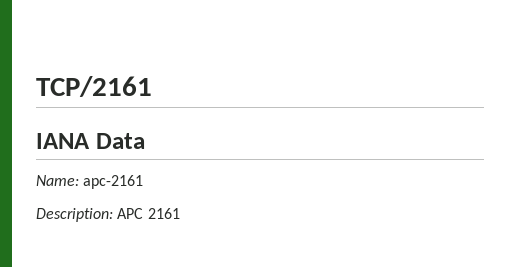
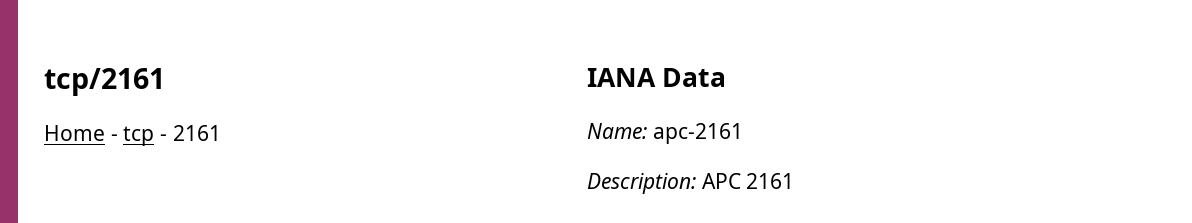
- TCP/2161
+ tcp/2161
+ Home - tcp - 2161

